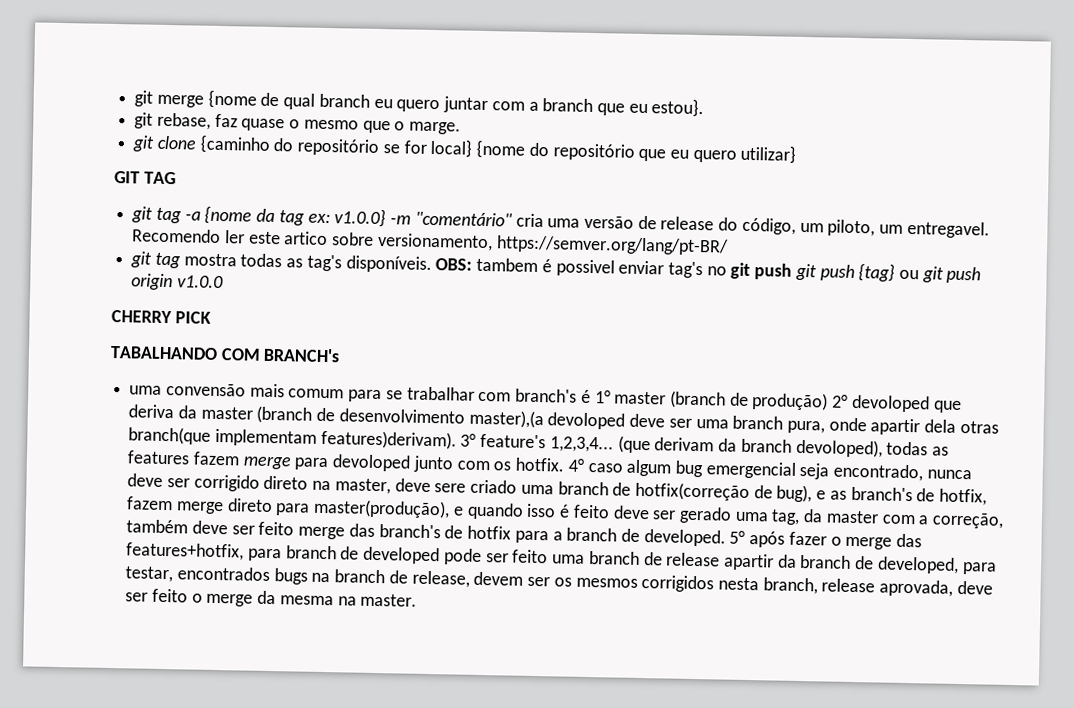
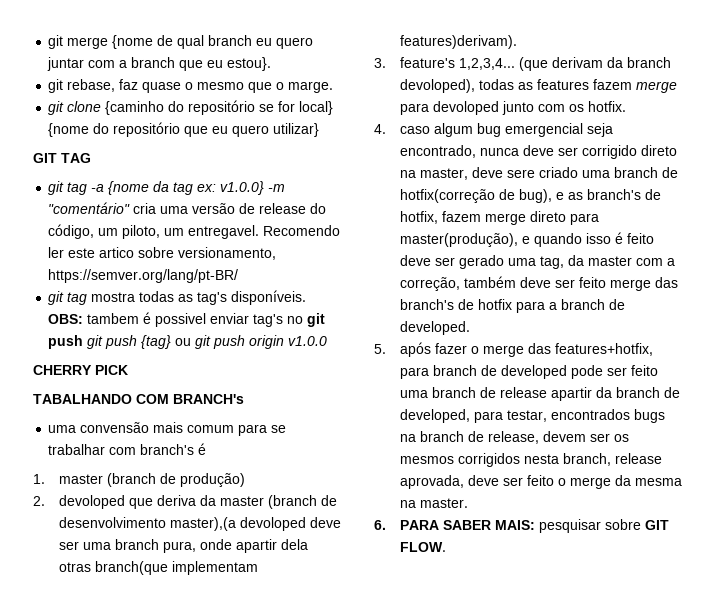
- uma convensão mais comum para se trabalhar com branch's é 1° master (branch de produção) 2° devoloped que deriva da master (branch de desenvolvimento master),(a devoloped deve ser uma branch pura, onde apartir dela otras branch(que implementam features)derivam). 3° feature's 1,2,3,4...
+ uma convensão mais comum para se trabalhar com branch's é
+ 1. master (branch de produção)
+ 2. devoloped que deriva da master (branch de desenvolvimento master),(a devoloped deve ser uma branch pura, onde apartir dela otras branch(que implementam features)derivam).
+ 3. feature's 1,2,3,4...
- (que derivam da branch devoloped), todas as features fazem merge para devoloped junto com os hotfix. 4° caso algum bug emergencial seja encontrado, nunca deve ser corrigido direto na master, deve sere criado uma branch de hotfix(correção de bug), e as branch's de hotfix, fazem merge direto para master(produção), e quando isso é feito deve ser gerado uma tag, da master com a correção, também deve ser feito merge das branch's de hotfix para a branch de developed. 5° após fazer o merge das features+hotfix, para branch de developed pode ser feito uma branch de release apartir da branch de developed, para testar, encontrados bugs na branch de release, devem ser os mesmos corrigidos nesta branch, release aprovada, deve ser feito o merge da mesma na master.
+ (que derivam da branch devoloped), todas as features fazem merge para devoloped junto com os hotfix.
+ 4. caso algum bug emergencial seja encontrado, nunca deve ser corrigido direto na master, deve sere criado uma branch de hotfix(correção de bug), e as branch's de hotfix, fazem merge direto para master(produção), e quando isso é feito deve ser gerado uma tag, da master com a correção, também deve ser feito merge das branch's de hotfix para a branch de developed.
+ 5. após fazer o merge das features+hotfix, para branch de developed pode ser feito uma branch de release apartir da branch de developed, para testar, encontrados bugs na branch de release, devem ser os mesmos corrigidos nesta branch, release aprovada, deve ser feito o merge da mesma na master.
+ 6. PARA SABER MAIS: pesquisar sobre GIT FLOW.

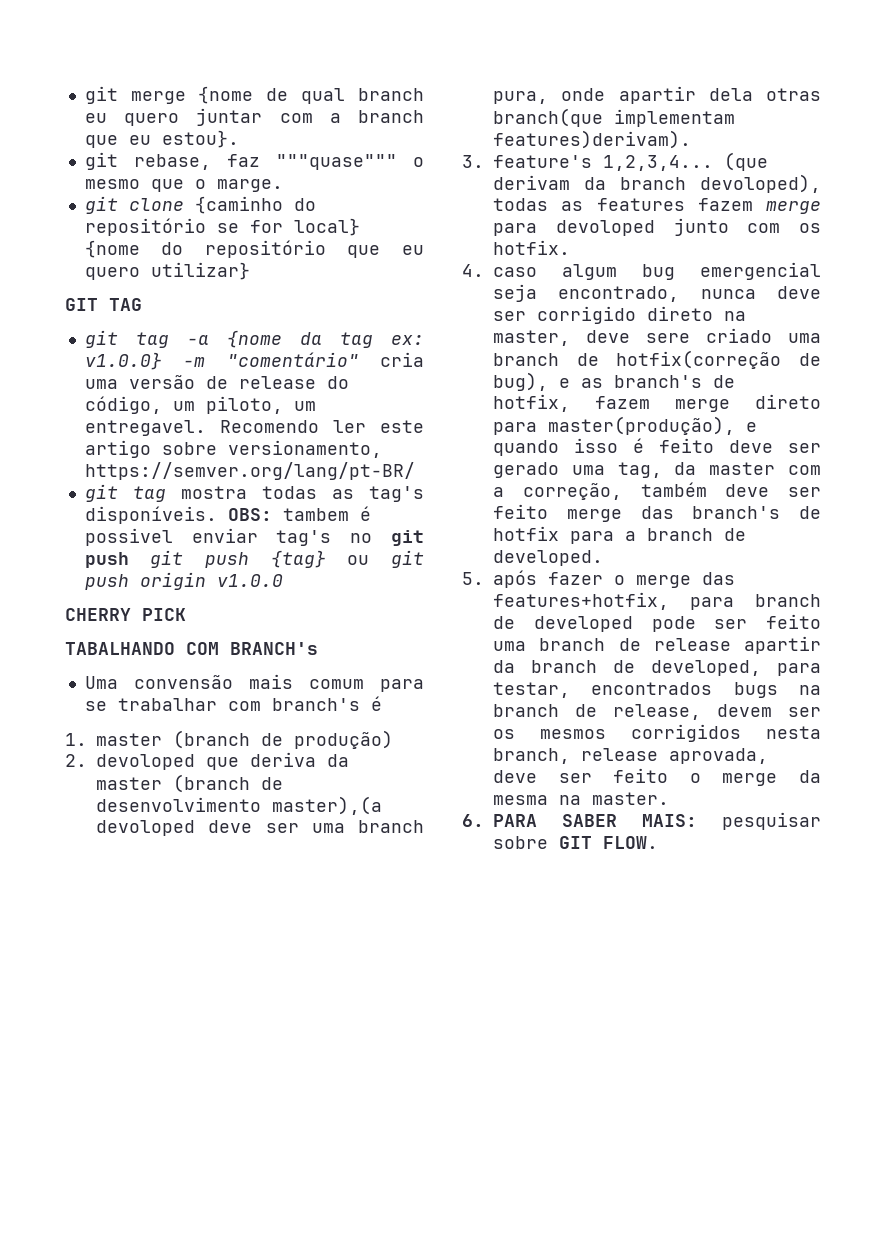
- git rebase, faz quase o mesmo que o marge.
+ git rebase, faz """quase""" o mesmo que o marge.
- Recomendo ler este artico sobre versionamento, https://semver.org/lang/pt-BR/
+ Recomendo ler este artigo sobre versionamento, https://semver.org/lang/pt-BR/
- uma convensão mais comum para se trabalhar com branch's é
+ Uma convensão mais comum para se trabalhar com branch's é

